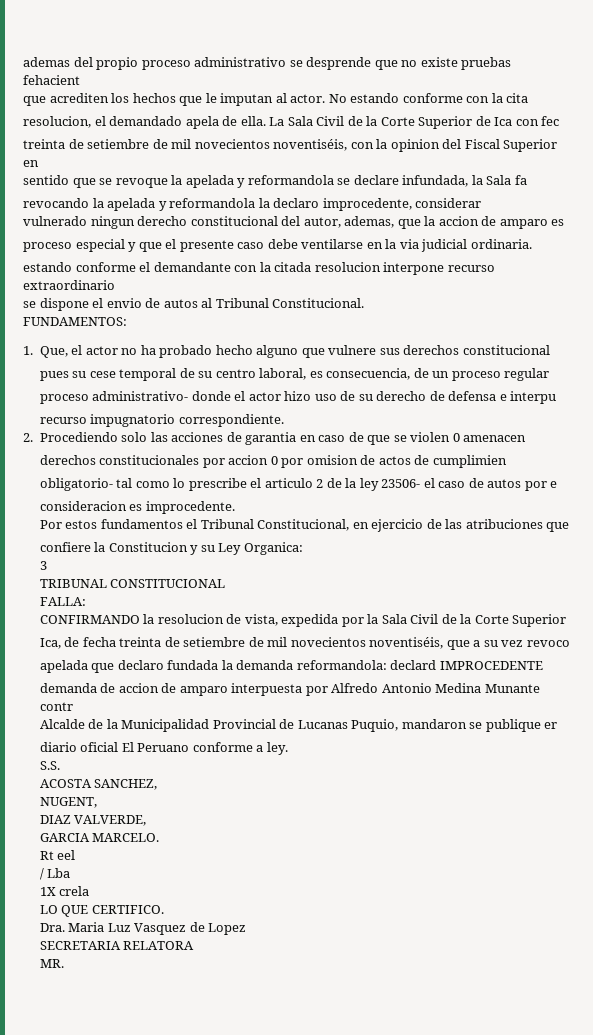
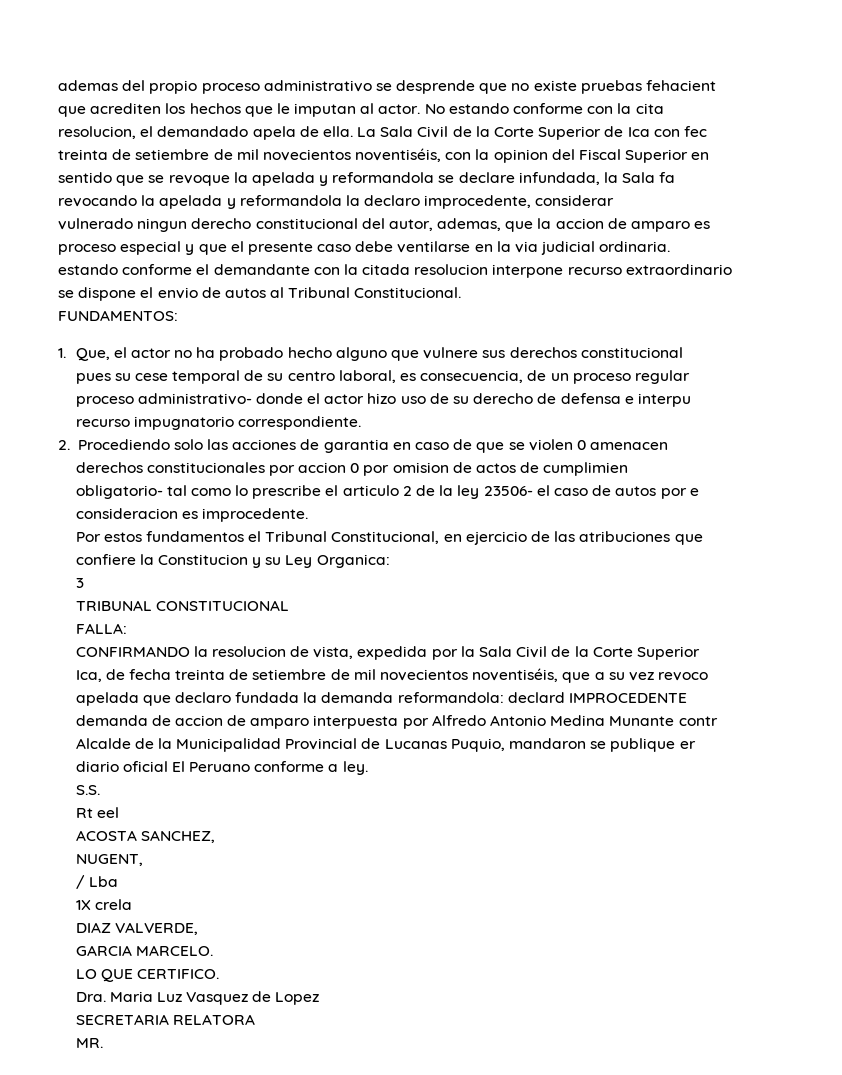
+ Rt eel
+ / Lba
+ 1X crela
- Rt eel
- / Lba
- 1X crela

